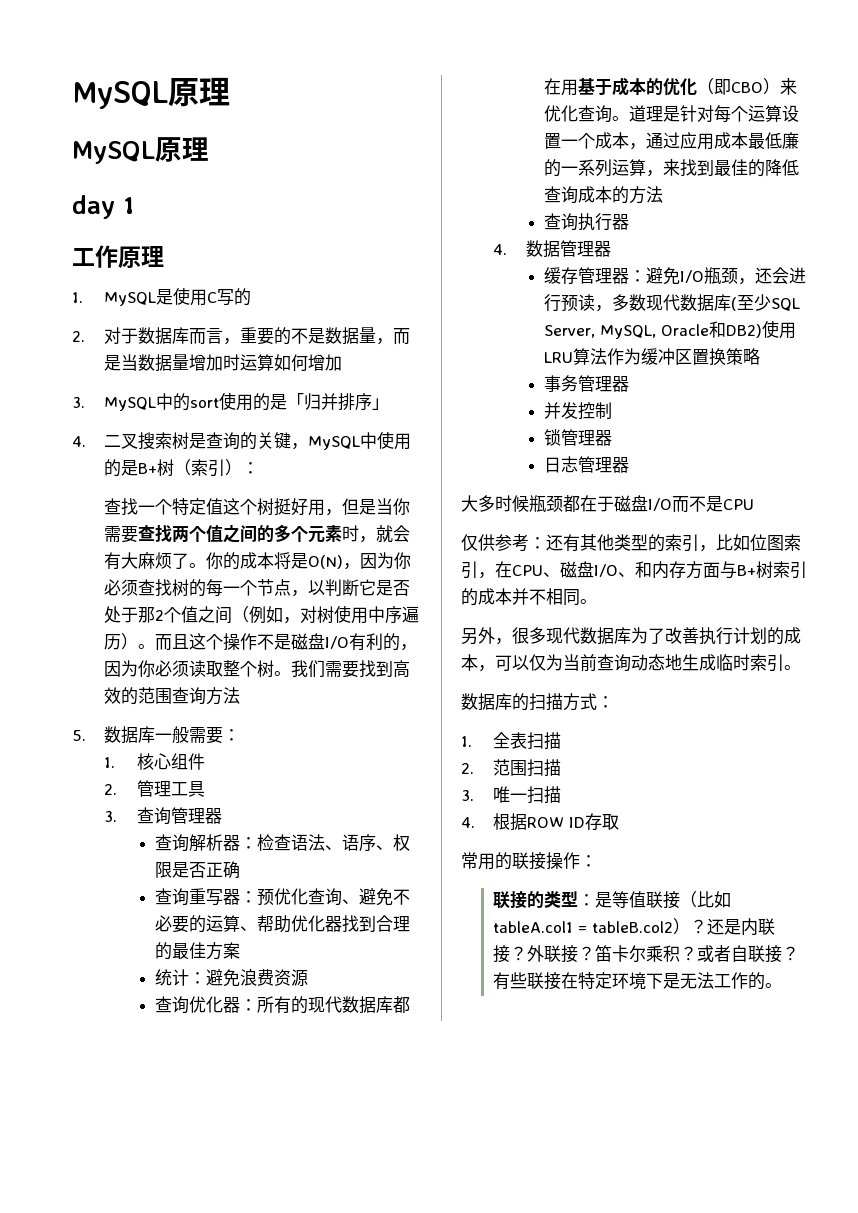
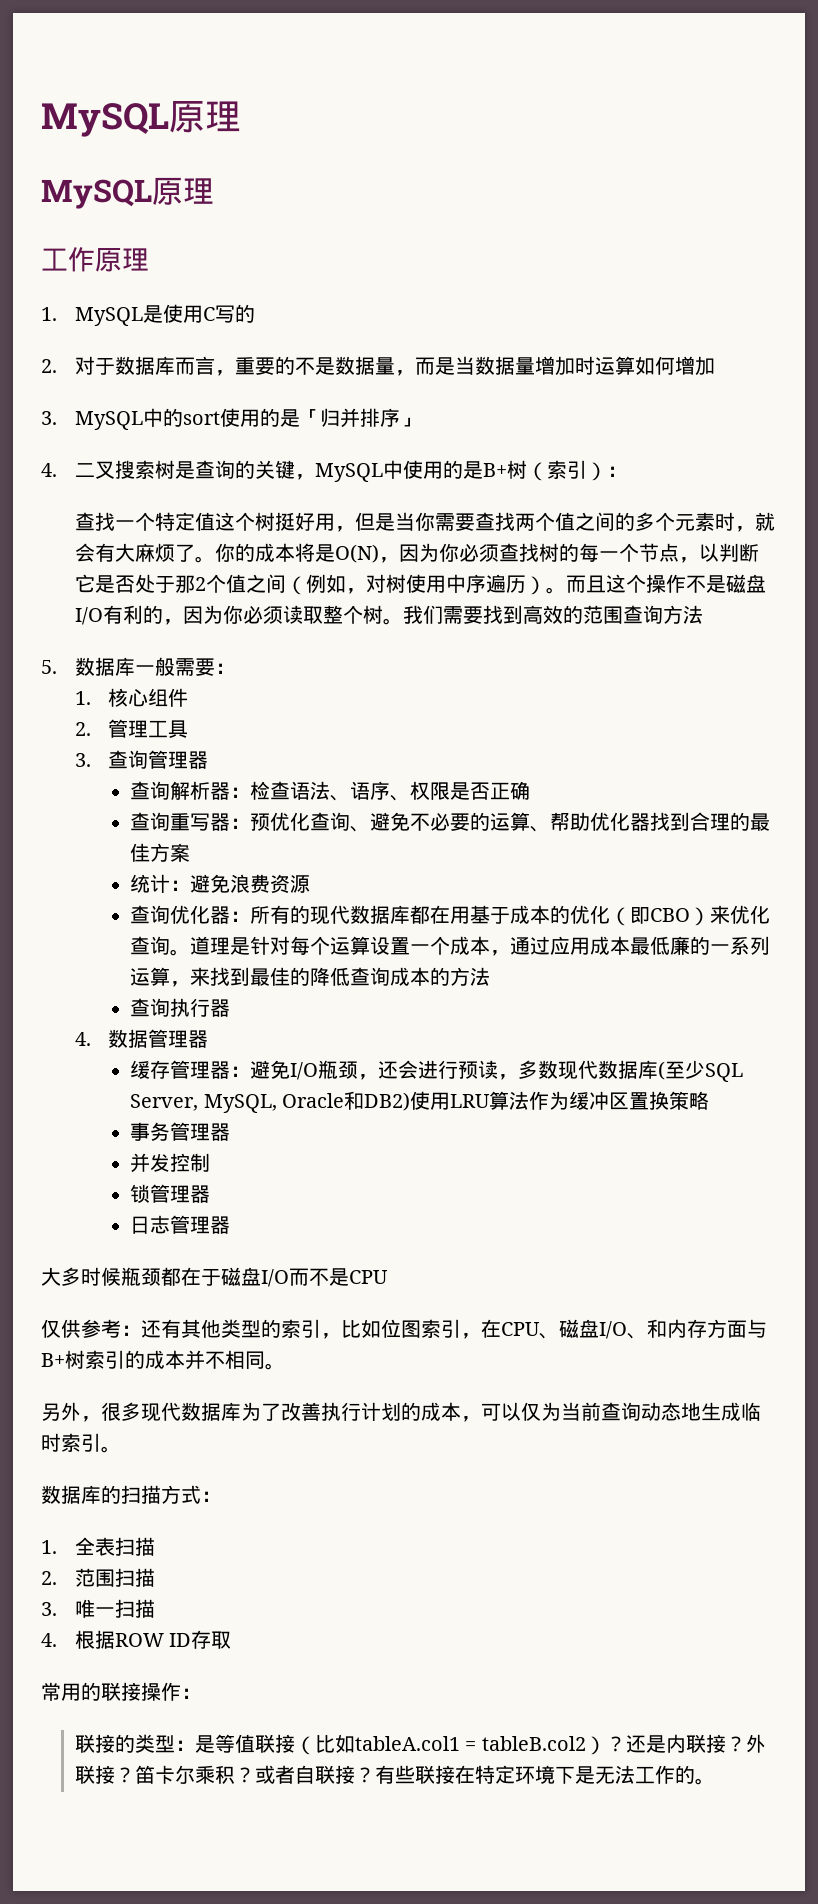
- day 1

